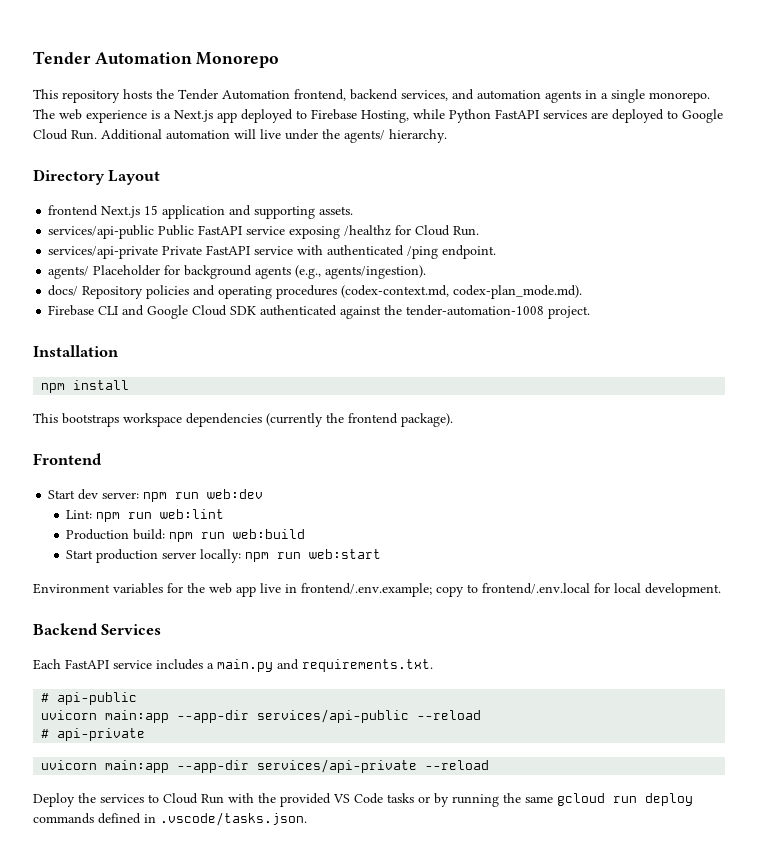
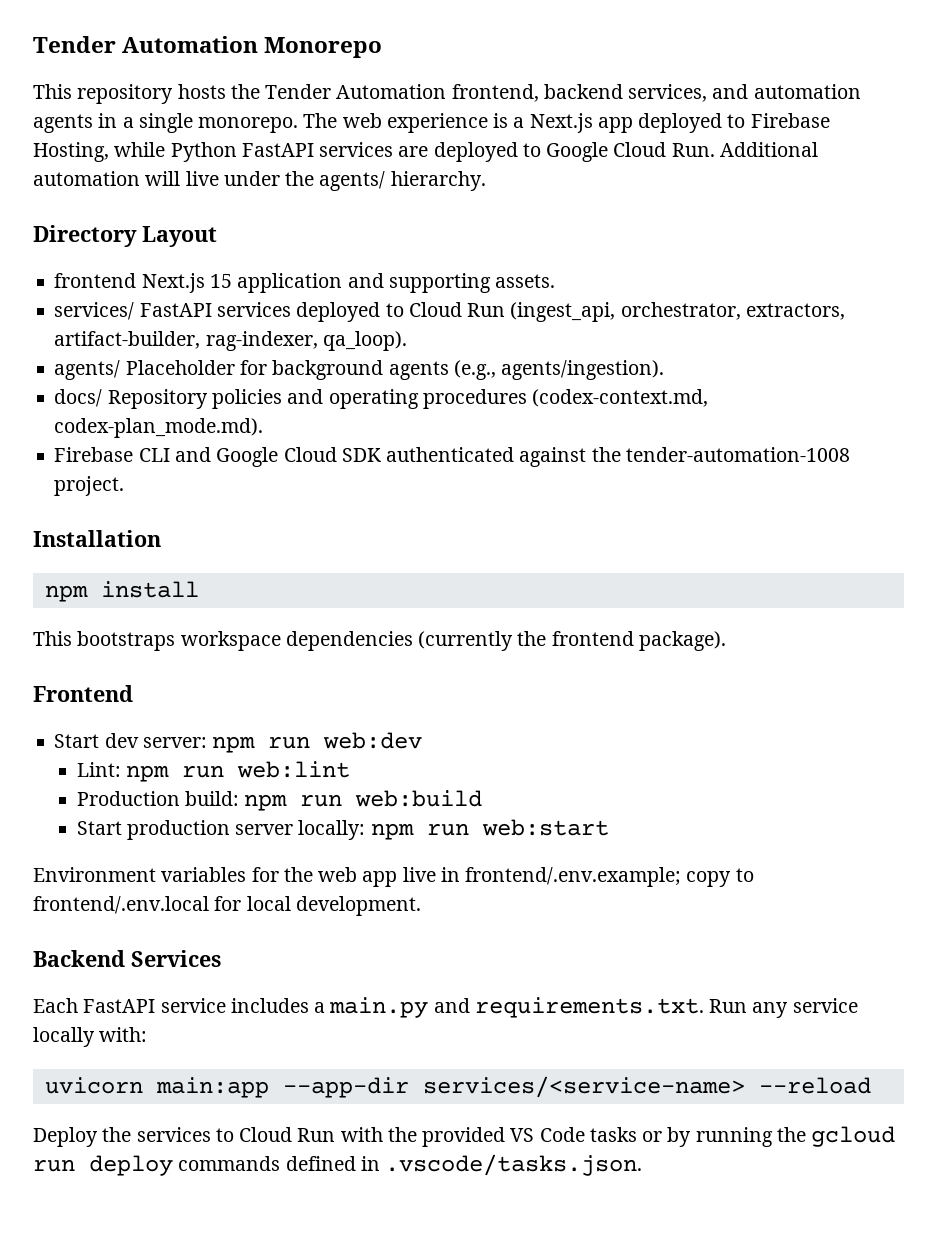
- services/api-public Public FastAPI service exposing /healthz for Cloud Run.
- services/api-private Private FastAPI service with authenticated /ping endpoint.
+ services/ FastAPI services deployed to Cloud Run (ingest_api, orchestrator, extractors, artifact-builder, rag-indexer, qa_loop).
- Each FastAPI service includes a main.py and requirements.txt.
- # api-public
- uvicorn main:app --app-dir services/api-public --reload
- # api-private
- uvicorn main:app --app-dir services/api-private --reload
+ Each FastAPI service includes a main.py and requirements.txt. Run any service locally with:
+ uvicorn main:app --app-dir services/<service-name> --reload
- Deploy the services to Cloud Run with the provided VS Code tasks or by running the same gcloud run deploy commands defined in .vscode/tasks.json.
+ Deploy the services to Cloud Run with the provided VS Code tasks or by running the gcloud run deploy commands defined in .vscode/tasks.json.

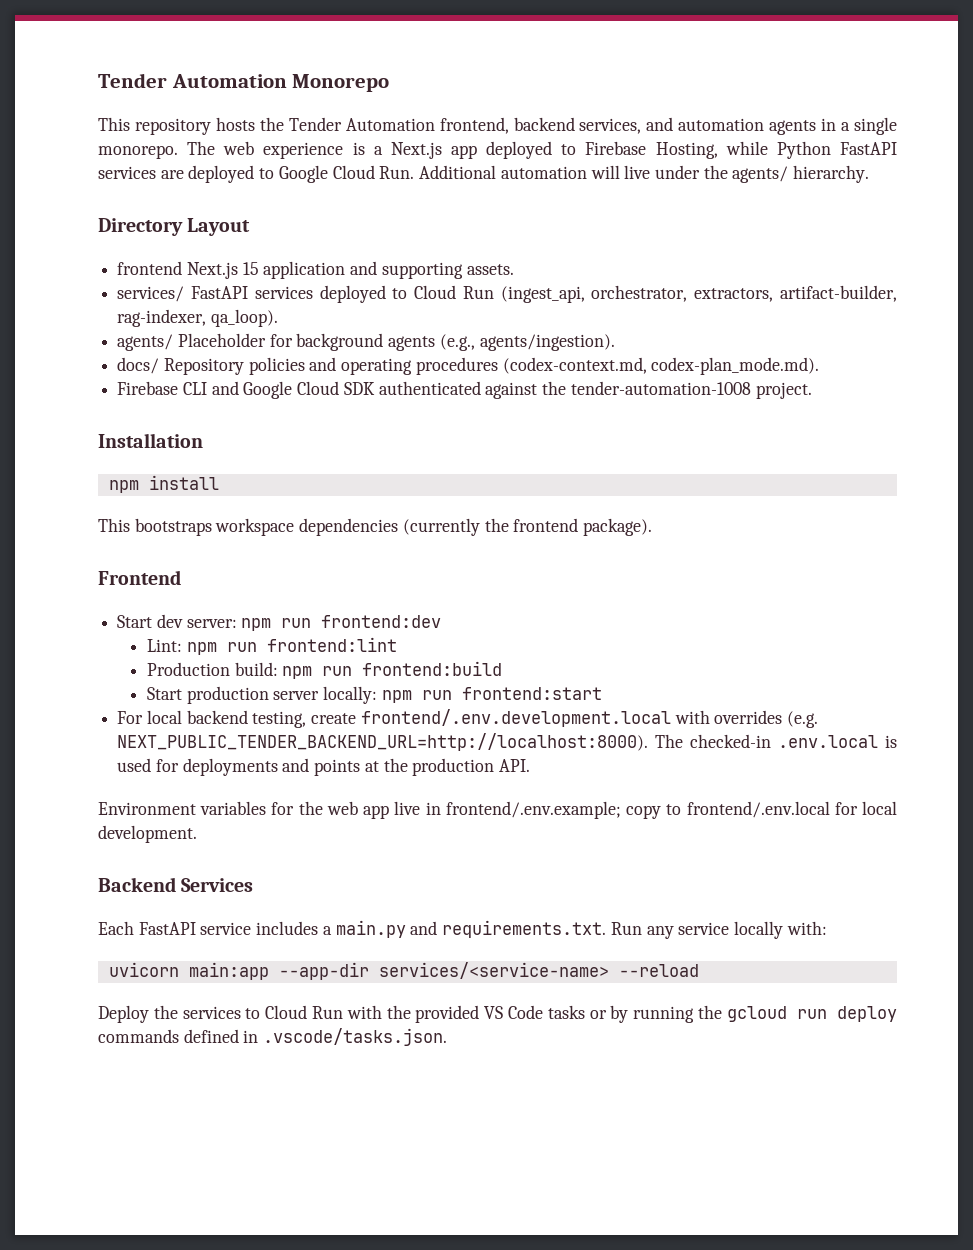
- Start dev server: npm run web:dev
+ Start dev server: npm run frontend:dev
- Lint: npm run web:lint
+ Lint: npm run frontend:lint
- Production build: npm run web:build
+ Production build: npm run frontend:build
- Start production server locally: npm run web:start
+ Start production server locally: npm run frontend:start
+ For local backend testing, create frontend/.env.development.local with overrides (e.g. NEXT_PUBLIC_TENDER_BACKEND_URL=http://localhost:8000). The checked-in .env.local is used for deployments and points at the production API.

